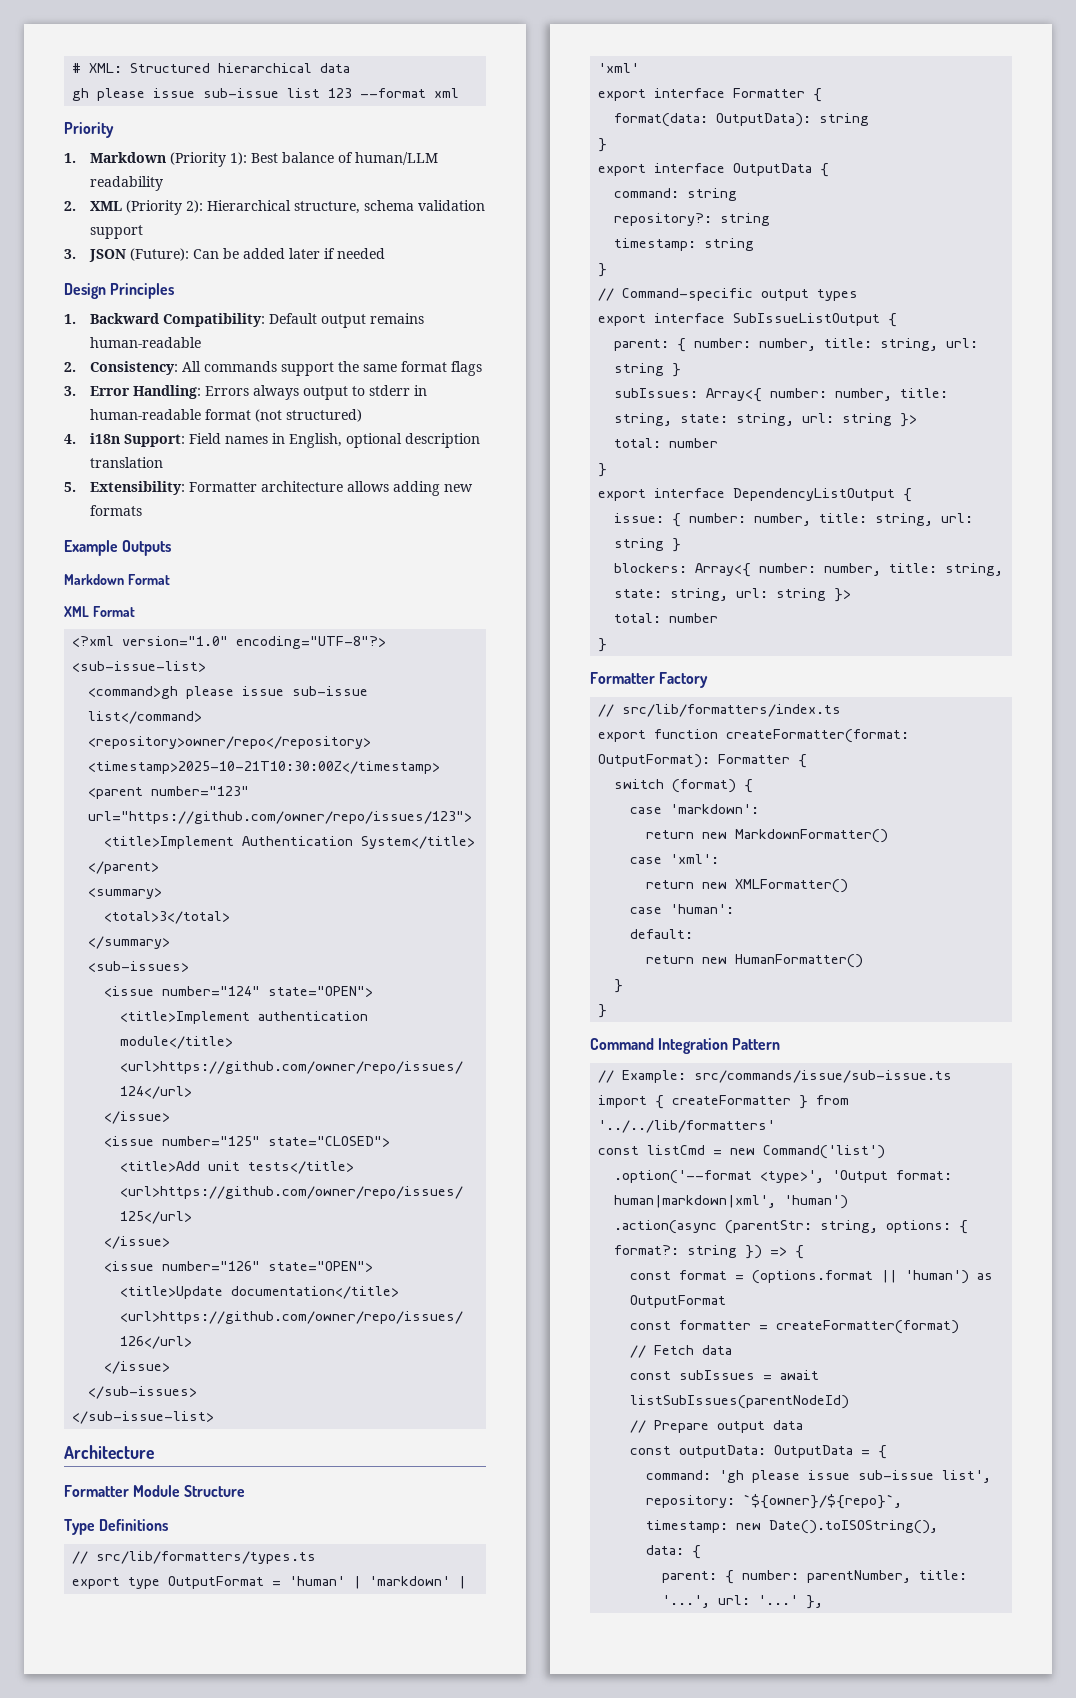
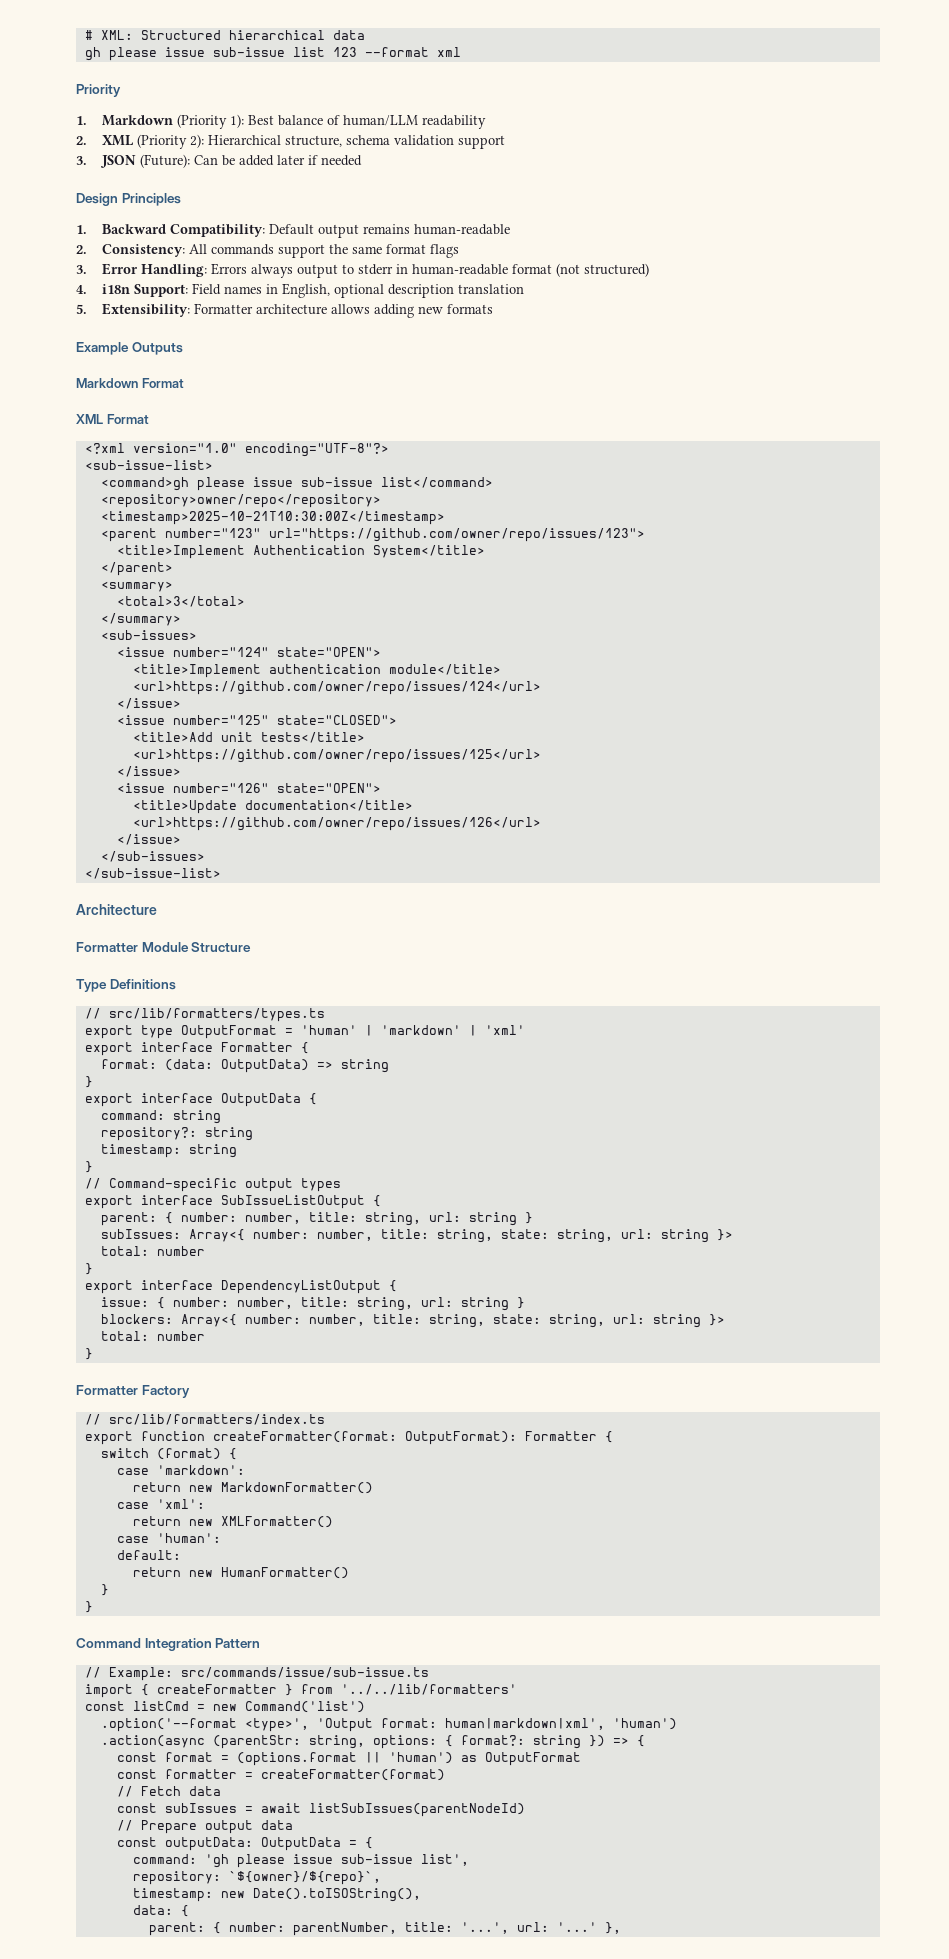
- format(data: OutputData): string
+ format: (data: OutputData) => string

